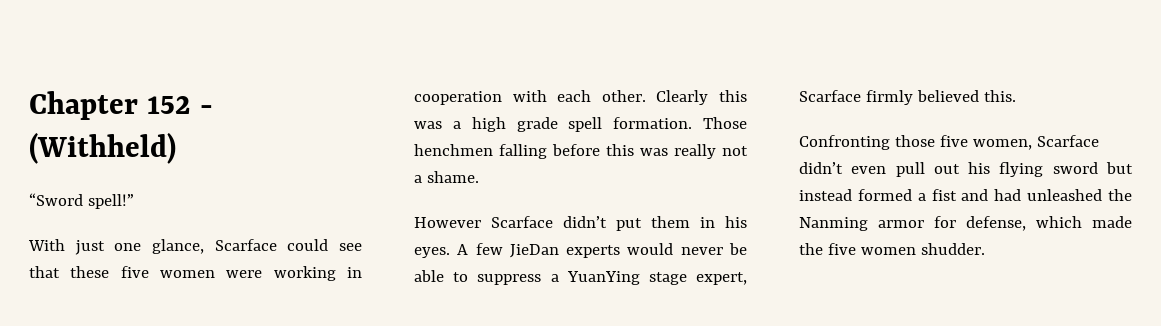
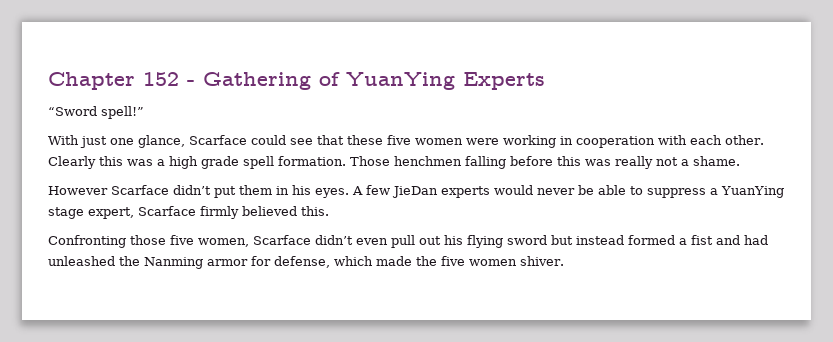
- Chapter 152 - (Withheld)
+ Chapter 152 - Gathering of YuanYing Experts
- Confronting those five women, Scarface didn’t even pull out his flying sword but instead formed a fist and had unleashed the Nanming armor for defense, which made the five women shudder.
+ Confronting those five women, Scarface didn’t even pull out his flying sword but instead formed a fist and had unleashed the Nanming armor for defense, which made the five women shiver.

